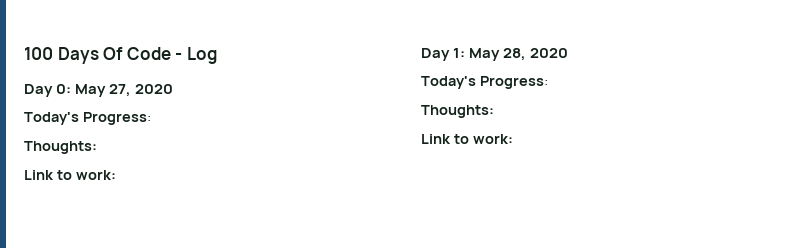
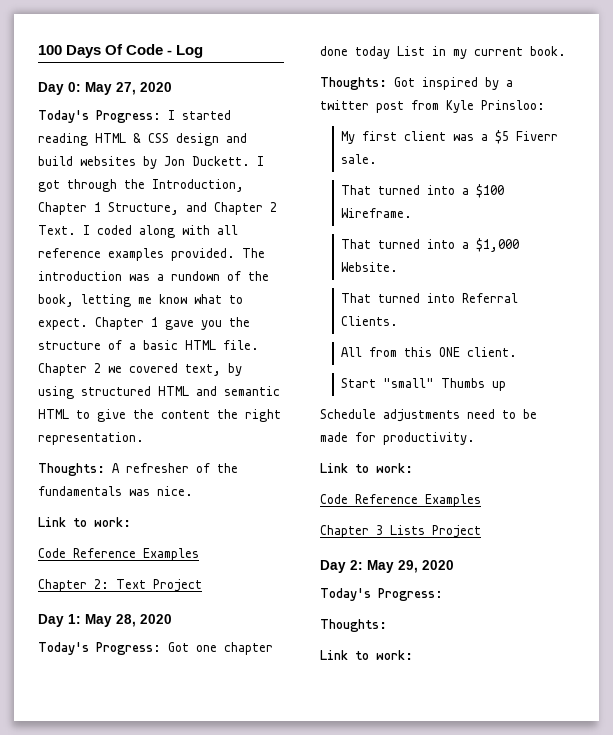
  Day 0: May 27, 2020
- Today's Progress:
- Thoughts:
+ Today's Progress: I started reading HTML & CSS design and build websites by Jon Duckett. I got through the Introduction, Chapter 1 Structure, and Chapter 2 Text. I coded along with all reference examples provided. The introduction was a rundown of the book, letting me know what to expect. Chapter 1 gave you the structure of a basic HTML file. Chapter 2 we covered text, by using structured HTML and semantic HTML to give the content the right representation.
+ Thoughts: A refresher of the fundamentals was nice.
  Link to work:
+ Code Reference Examples
+ Chapter 2: Text Project
+ Today's Progress: Got one chapter done today List in my current book.
+ Thoughts: Got inspired by a twitter post from Kyle Prinsloo:
+ My first client was a $5 Fiverr sale.
+ That turned into a $100 Wireframe.
+ That turned into a $1,000 Website.
+ That turned into Referral Clients.
+ All from this ONE client.
+ Start "small" Thumbs up
+ Schedule adjustments need to be made for productivity.
+ Link to work:
+ Code Reference Examples
+ Chapter 3 Lists Project
+ Day 2: May 29, 2020

